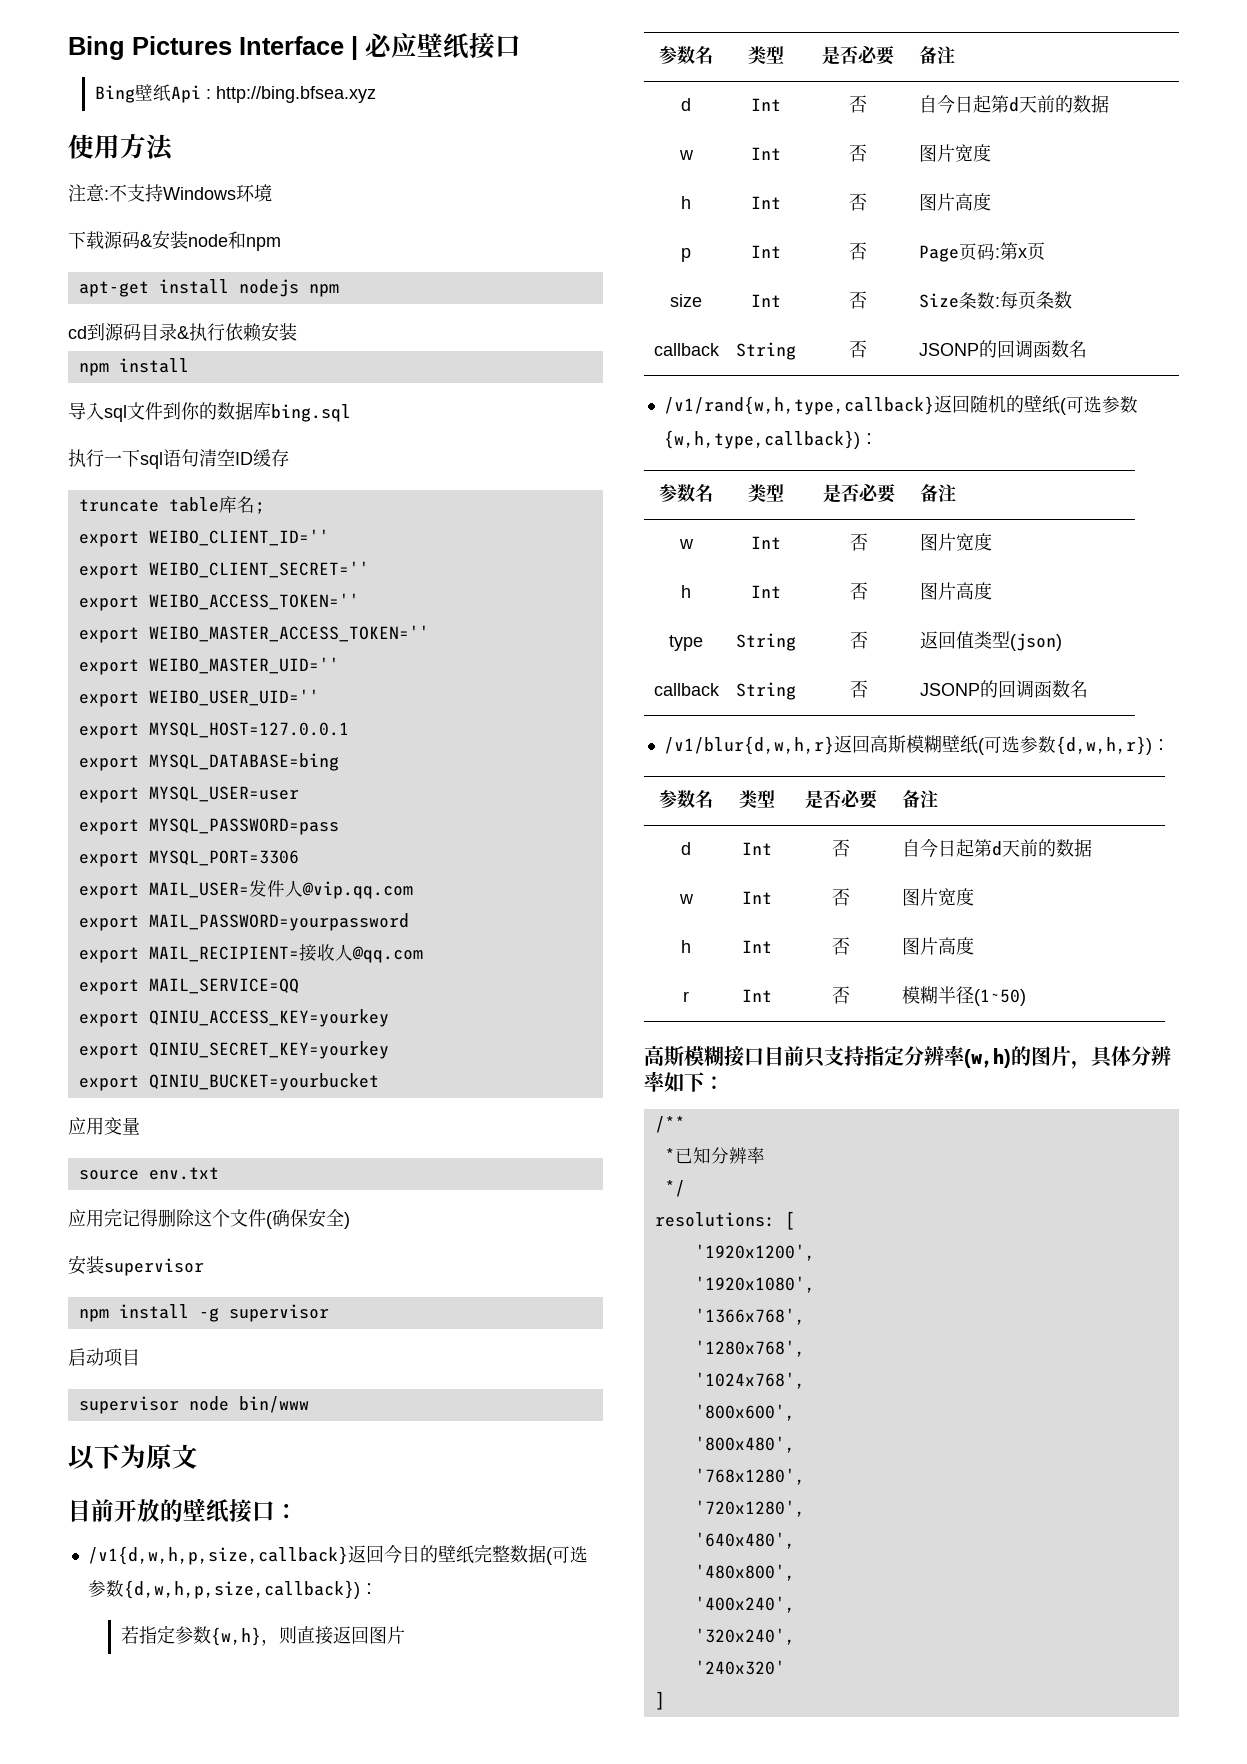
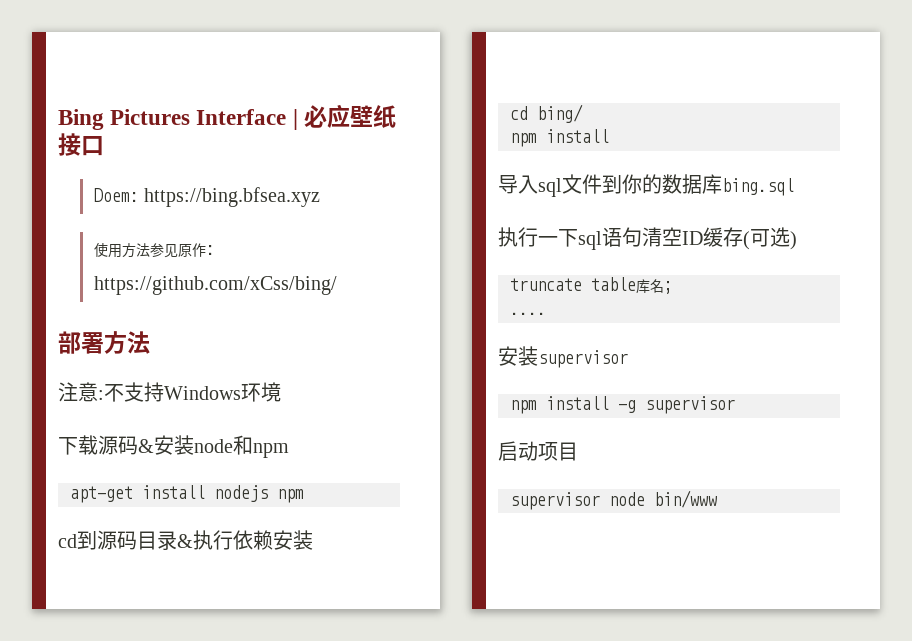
- Bing壁纸Api : http://bing.bfsea.xyz
- 使用方法
+ Doem: https://bing.bfsea.xyz
+ 使用方法参见原作: https://github.com/xCss/bing/
+ 部署方法
+ cd bing/
- 执行一下sql语句清空ID缓存
+ 执行一下sql语句清空ID缓存(可选)
- export WEIBO_CLIENT_ID=''
- export WEIBO_CLIENT_SECRET=''
- export WEIBO_ACCESS_TOKEN=''
- export WEIBO_MASTER_ACCESS_TOKEN=''
- export WEIBO_MASTER_UID=''
- export WEIBO_USER_UID=''
- export MYSQL_HOST=127.0.0.1
- export MYSQL_DATABASE=bing
- export MYSQL_USER=user
- export MYSQL_PASSWORD=pass
- export MYSQL_PORT=3306
- export MAIL_USER=发件人@vip.qq.com
- export MAIL_PASSWORD=yourpassword
- export MAIL_RECIPIENT=接收人@qq.com
- export MAIL_SERVICE=QQ
- export QINIU_ACCESS_KEY=yourkey
- export QINIU_SECRET_KEY=yourkey
- export QINIU_BUCKET=yourbucket
- 应用变量
- source env.txt
- 应用完记得删除这个文件(确保安全)
+ ....
- 以下为原文
- 目前开放的壁纸接口：
- /v1{d,w,h,p,size,callback}返回今日的壁纸完整数据(可选参数{d,w,h,p,size,callback})：
- 若指定参数{w,h}，则直接返回图片
- 参数名 | 类型 | 是否必要 | 备注
- d | Int | 否 | 自今日起第d天前的数据
- w | Int | 否 | 图片宽度
- h | Int | 否 | 图片高度
- p | Int | 否 | Page页码:第x页
- size | Int | 否 | Size条数:每页条数
- callback | String | 否 | JSONP的回调函数名
- /v1/rand{w,h,type,callback}返回随机的壁纸(可选参数{w,h,type,callback})：
- 参数名 | 类型 | 是否必要 | 备注
- w | Int | 否 | 图片宽度
- h | Int | 否 | 图片高度
- type | String | 否 | 返回值类型(json)
- callback | String | 否 | JSONP的回调函数名
- /v1/blur{d,w,h,r}返回高斯模糊壁纸(可选参数{d,w,h,r})：
- 参数名 | 类型 | 是否必要 | 备注
- d | Int | 否 | 自今日起第d天前的数据
- w | Int | 否 | 图片宽度
- h | Int | 否 | 图片高度
- r | Int | 否 | 模糊半径(1~50)
- 高斯模糊接口目前只支持指定分辨率(w,h)的图片，具体分辨率如下：
- /**
- *已知分辨率
- */
- resolutions: [
- '1920x1200',
- '1920x1080',
- '1366x768',
- '1280x768',
- '1024x768',
- '800x600',
- '800x480',
- '768x1280',
- '720x1280',
- '640x480',
- '480x800',
- '400x240',
- '320x240',
- '240x320'
- ]

